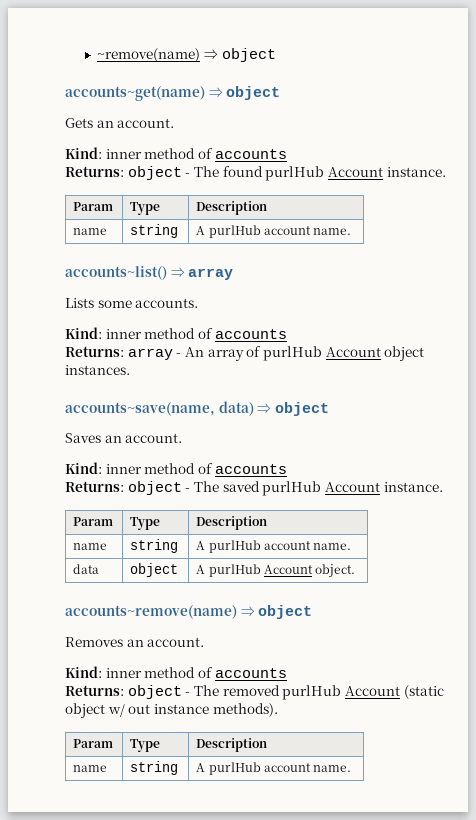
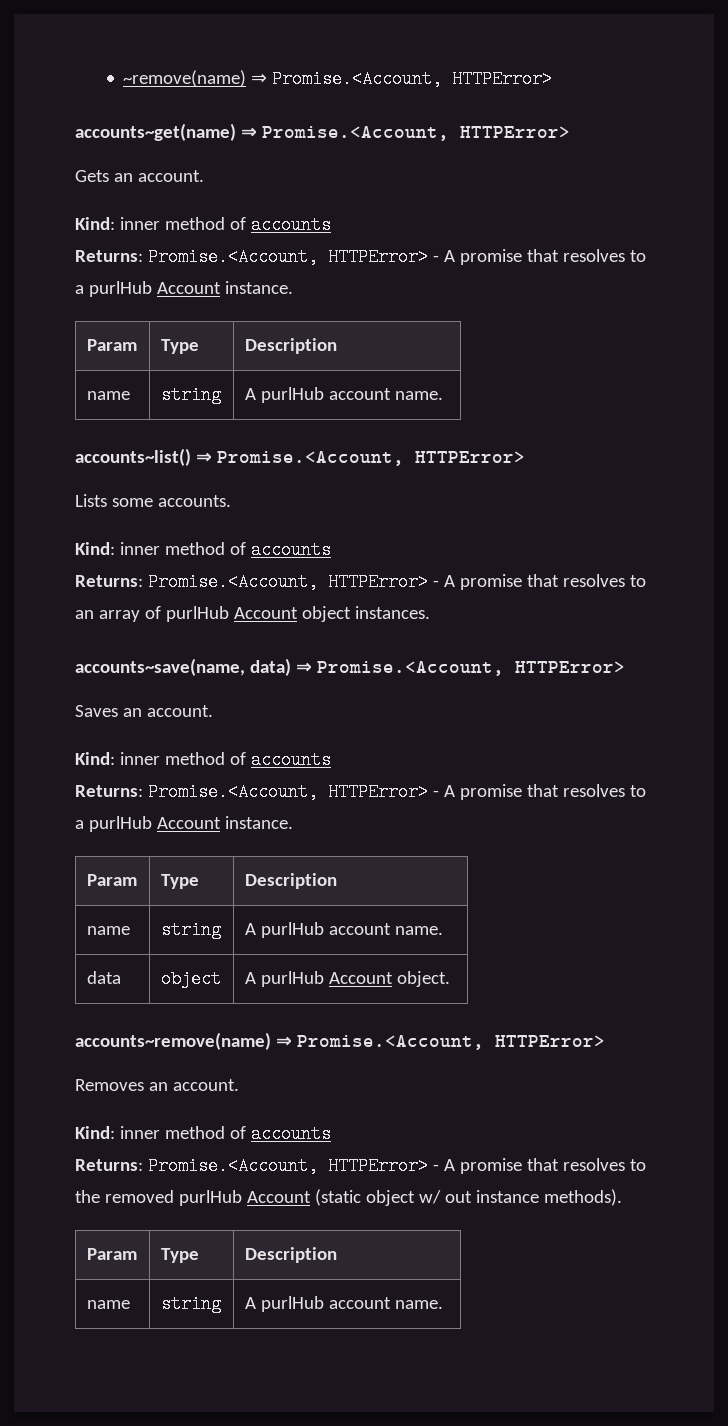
- ~remove(name) ⇒ object
+ ~remove(name) ⇒ Promise.<Account, HTTPError>
- accounts~get(name) ⇒ object
+ accounts~get(name) ⇒ Promise.<Account, HTTPError>
  Gets an account.
  Kind: inner method of accounts
- Returns: object - The found purlHub Account instance.
+ Returns: Promise.<Account, HTTPError> - A promise that resolves to a purlHub Account instance.
- accounts~list() ⇒ array
+ accounts~list() ⇒ Promise.<Account, HTTPError>
- Returns: array - An array of purlHub Account object instances.
+ Returns: Promise.<Account, HTTPError> - A promise that resolves to an array of purlHub Account object instances.
- accounts~save(name, data) ⇒ object
+ accounts~save(name, data) ⇒ Promise.<Account, HTTPError>
  Saves an account.
  Kind: inner method of accounts
- Returns: object - The saved purlHub Account instance.
+ Returns: Promise.<Account, HTTPError> - A promise that resolves to a purlHub Account instance.
- accounts~remove(name) ⇒ object
+ accounts~remove(name) ⇒ Promise.<Account, HTTPError>
- Returns: object - The removed purlHub Account (static object w/ out instance methods).
+ Returns: Promise.<Account, HTTPError> - A promise that resolves to the removed purlHub Account (static object w/ out instance methods).

